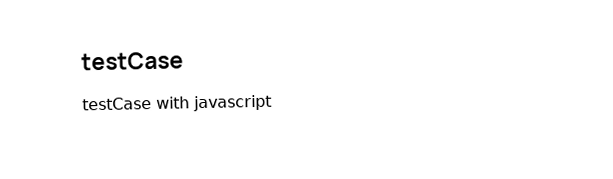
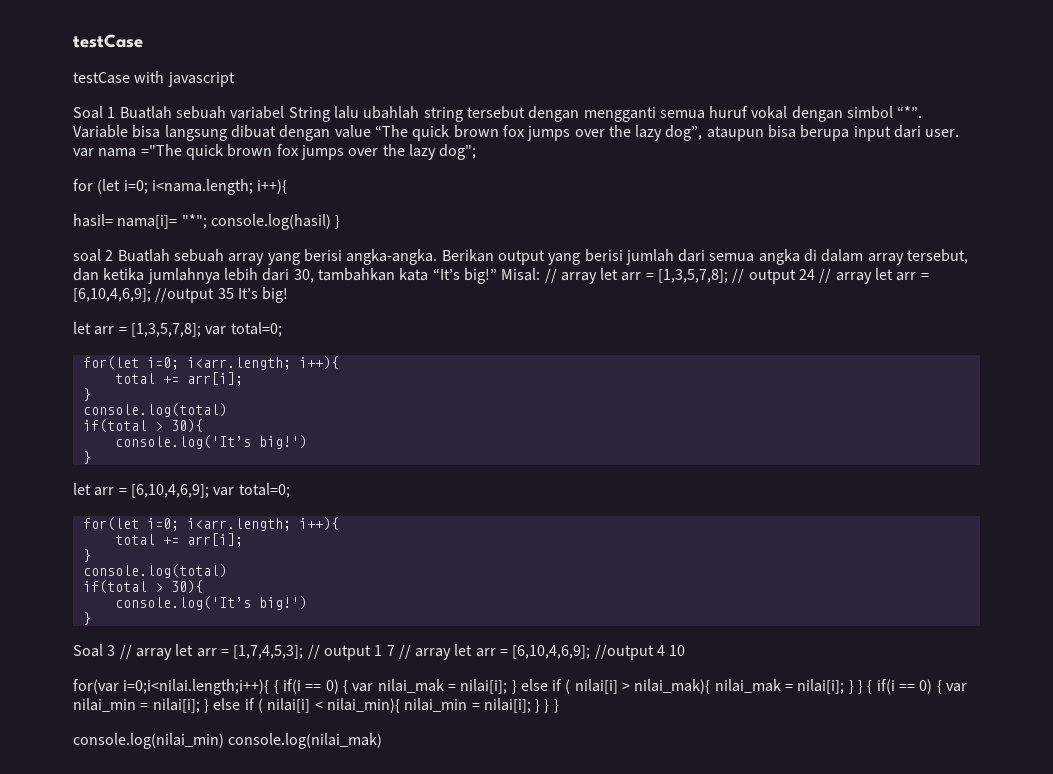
+ Soal 1 Buatlah sebuah variabel String lalu ubahlah string tersebut dengan mengganti semua huruf vokal dengan simbol “*”. Variable bisa langsung dibuat dengan value “The quick brown fox jumps over the lazy dog”, ataupun bisa berupa input dari user. var nama ="The quick brown fox jumps over the lazy dog";
+ for (let i=0; i<nama.length; i++){
+ hasil= nama[i]= "*"; console.log(hasil) }
+ soal 2 Buatlah sebuah array yang berisi angka-angka. Berikan output yang berisi jumlah dari semua angka di dalam array tersebut, dan ketika jumlahnya lebih dari 30, tambahkan kata “It’s big!” Misal: // array let arr = [1,3,5,7,8]; // output 24 // array let arr = [6,10,4,6,9]; //output 35 It’s big!
+ let arr = [1,3,5,7,8]; var total=0;
+ for(let i=0; i<arr.length; i++){
+ total += arr[i];
+ }
+ console.log(total)
+ if(total > 30){
+ console.log('It’s big!')
+ }
+ let arr = [6,10,4,6,9]; var total=0;
+ for(let i=0; i<arr.length; i++){
+ total += arr[i];
+ }
+ console.log(total)
+ if(total > 30){
+ console.log('It’s big!')
+ }
+ Soal 3 // array let arr = [1,7,4,5,3]; // output 1 7 // array let arr = [6,10,4,6,9]; //output 4 10
+ for(var i=0;i<nilai.length;i++){ { if(i == 0) { var nilai_mak = nilai[i]; } else if ( nilai[i] > nilai_mak){ nilai_mak = nilai[i]; } } { if(i == 0) { var nilai_min = nilai[i]; } else if ( nilai[i] < nilai_min){ nilai_min = nilai[i]; } } }
+ console.log(nilai_min) console.log(nilai_mak)

